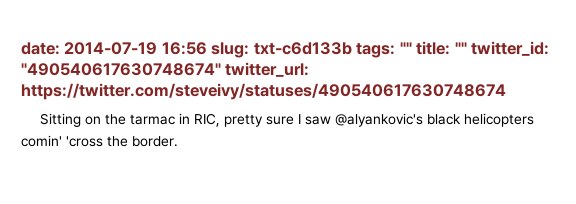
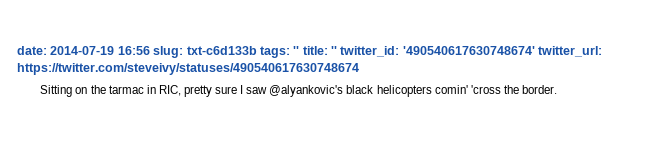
- date: 2014-07-19 16:56 slug: txt-c6d133b tags: "" title: "" twitter_id: "490540617630748674" twitter_url: https://twitter.com/steveivy/statuses/490540617630748674
+ date: 2014-07-19 16:56 slug: txt-c6d133b tags: '' title: '' twitter_id: '490540617630748674' twitter_url: https://twitter.com/steveivy/statuses/490540617630748674

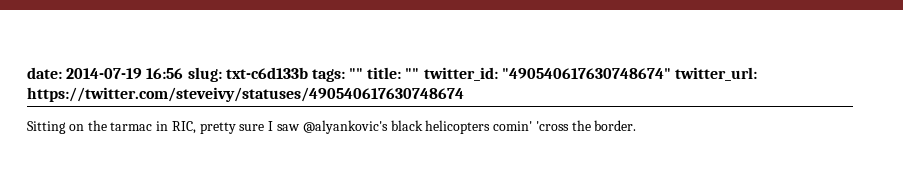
- date: 2014-07-19 16:56 slug: txt-c6d133b tags: '' title: '' twitter_id: '490540617630748674' twitter_url: https://twitter.com/steveivy/statuses/490540617630748674
+ date: 2014-07-19 16:56 slug: txt-c6d133b tags: "" title: "" twitter_id: "490540617630748674" twitter_url: https://twitter.com/steveivy/statuses/490540617630748674

